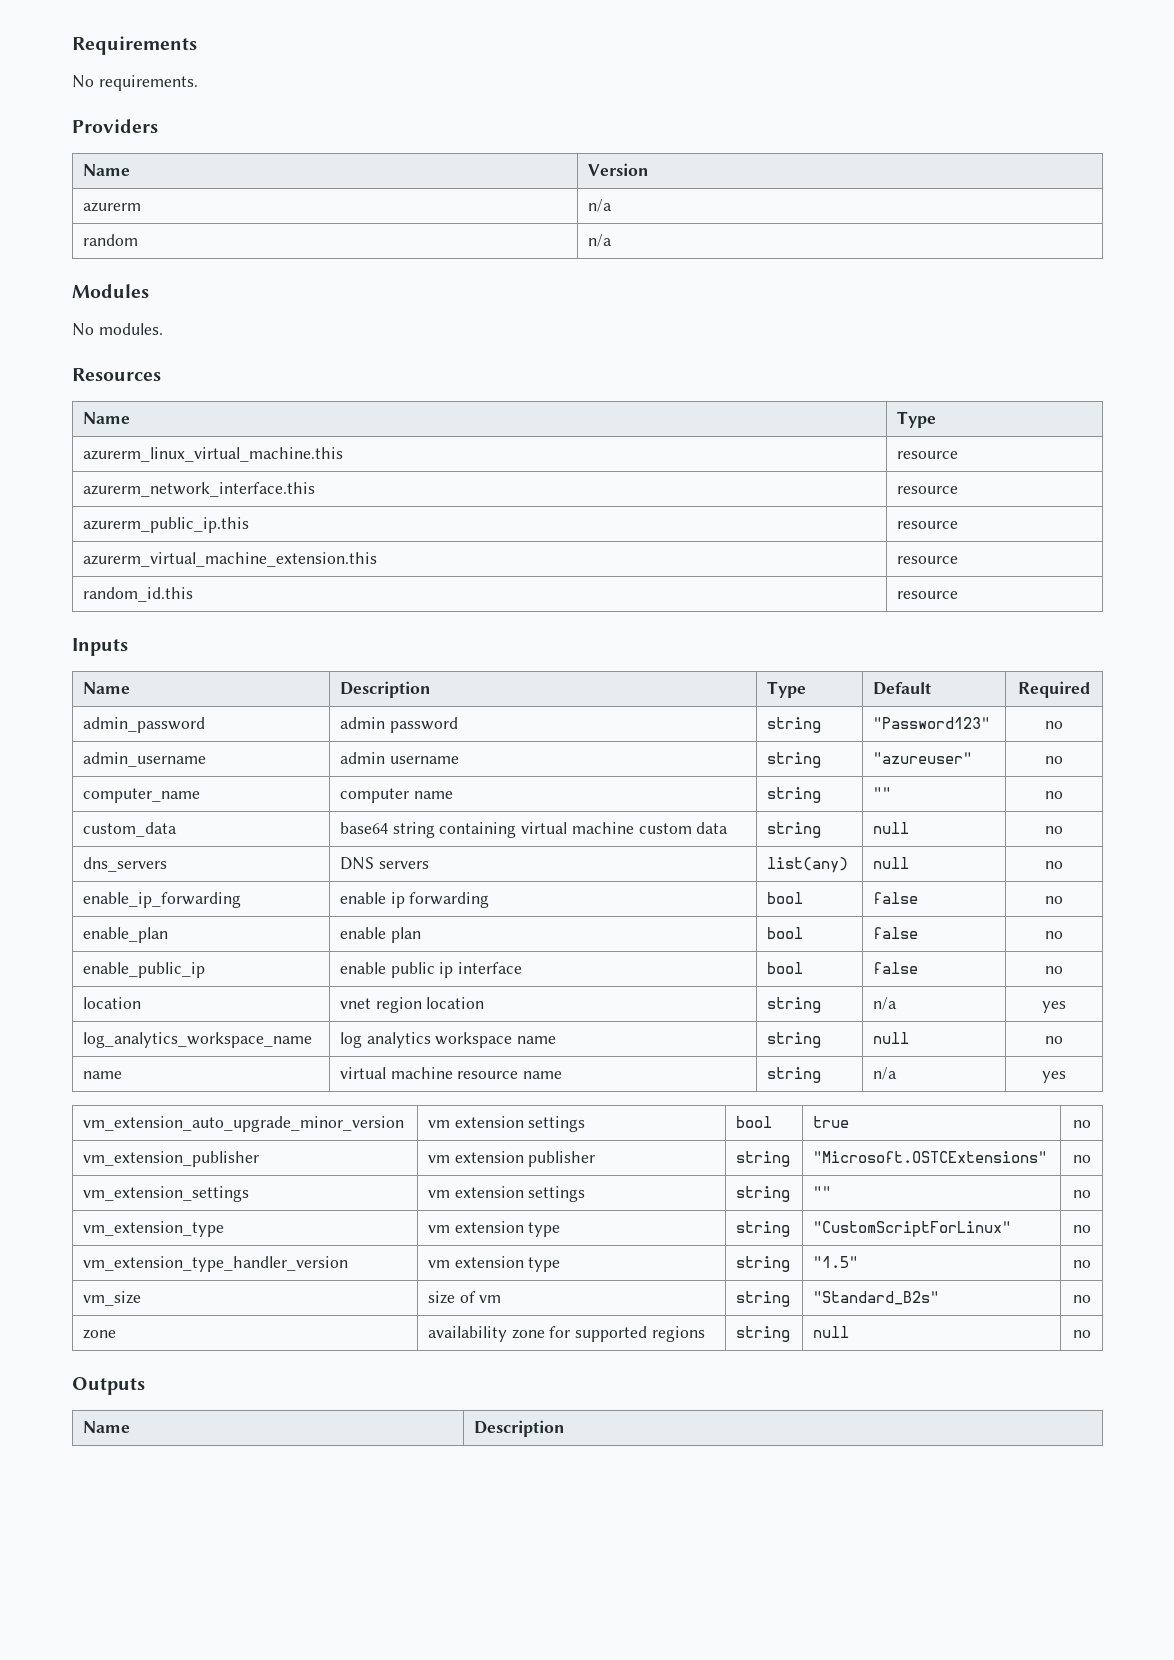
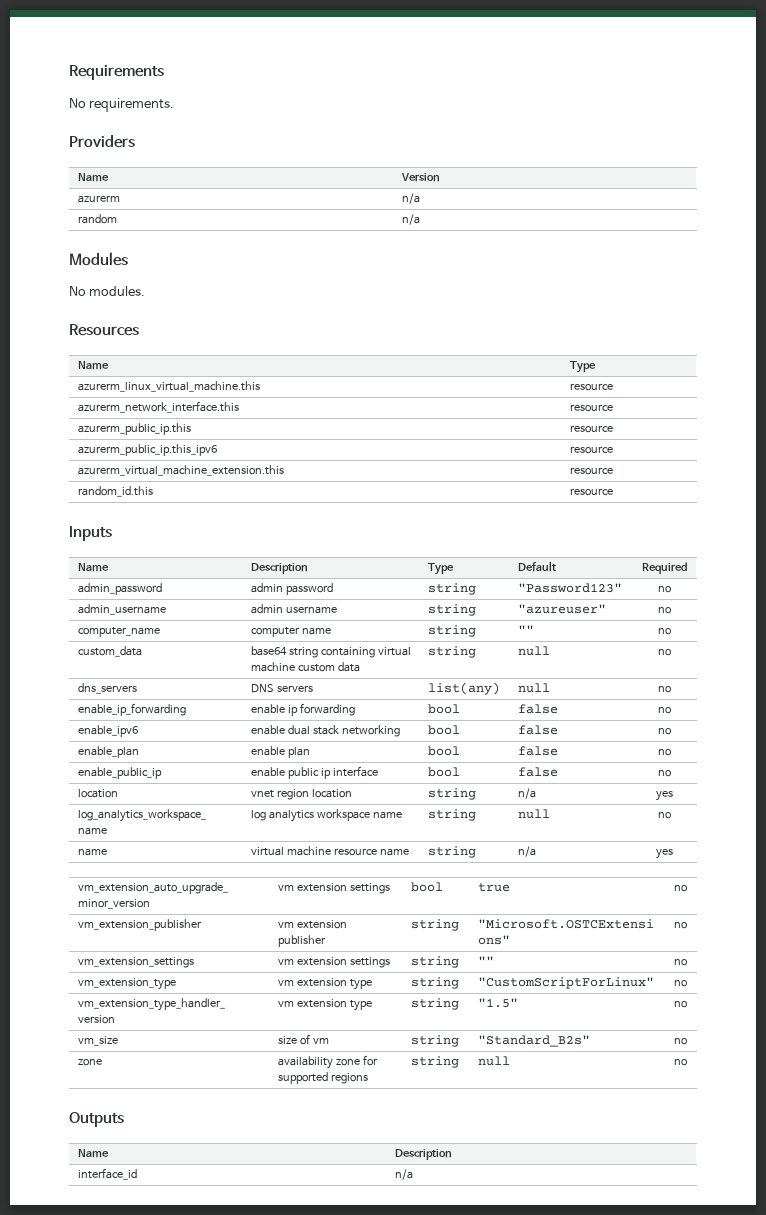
+ azurerm_public_ip.this_ipv6 | resource
+ enable_ipv6 | enable dual stack networking | bool | false | no
+ interface_id | n/a

